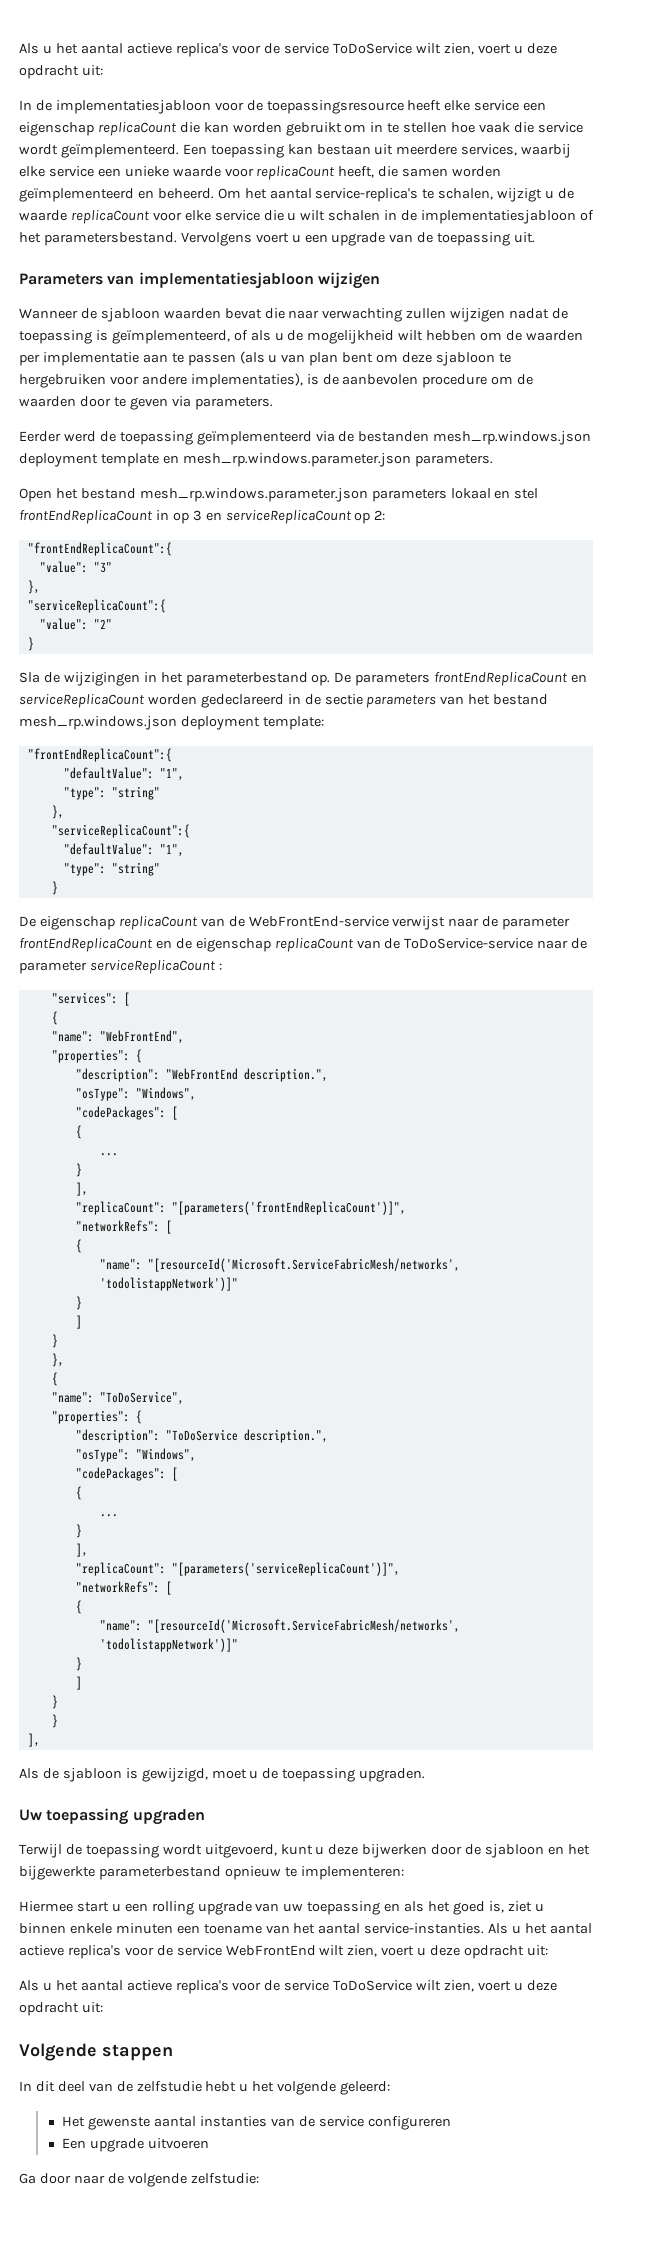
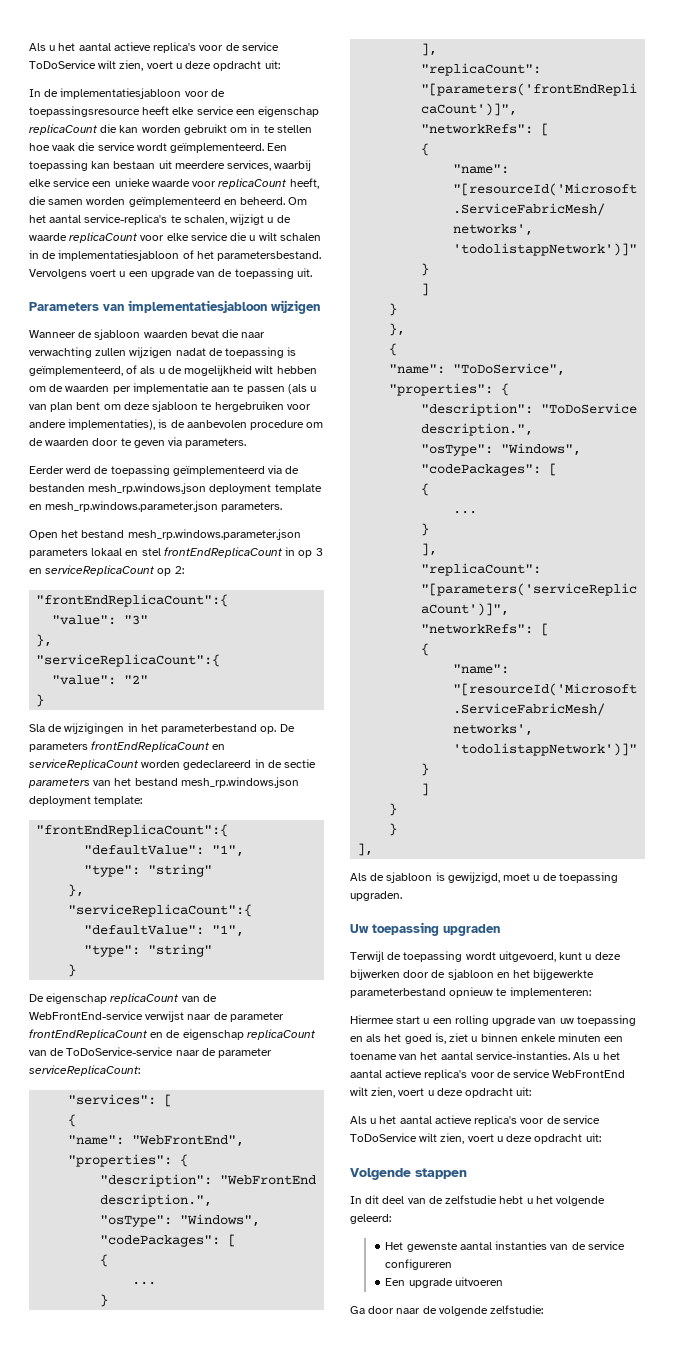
- De eigenschap replicaCount van de WebFrontEnd-service verwijst naar de parameter frontEndReplicaCount en de eigenschap replicaCount van de ToDoService-service naar de parameter serviceReplicaCount :
+ De eigenschap replicaCount van de WebFrontEnd-service verwijst naar de parameter frontEndReplicaCount en de eigenschap replicaCount van de ToDoService-service naar de parameter serviceReplicaCount:

